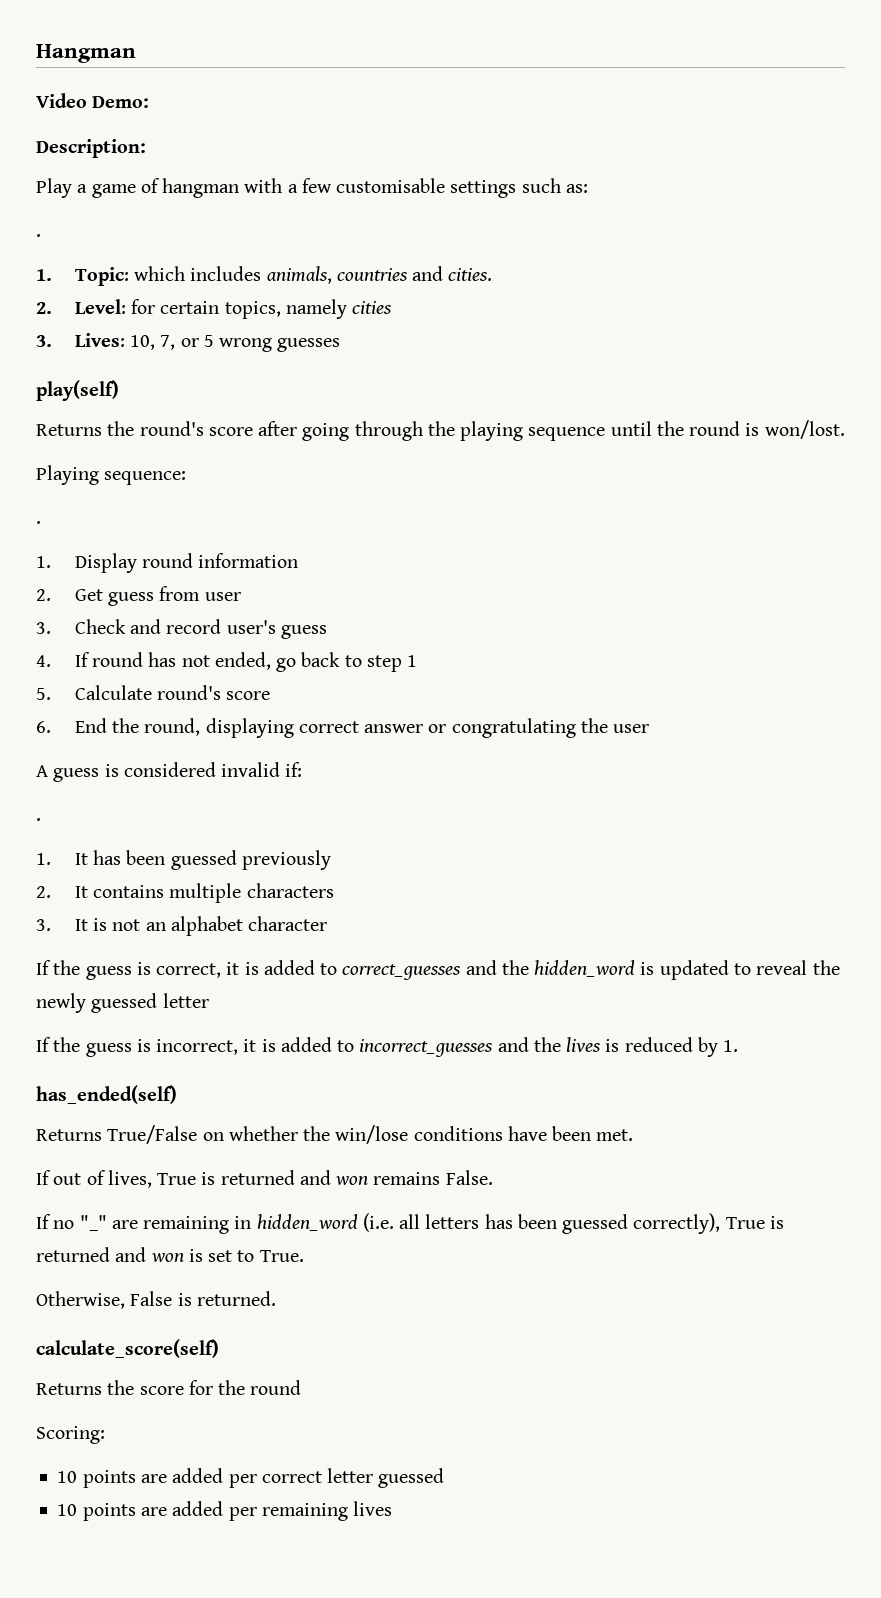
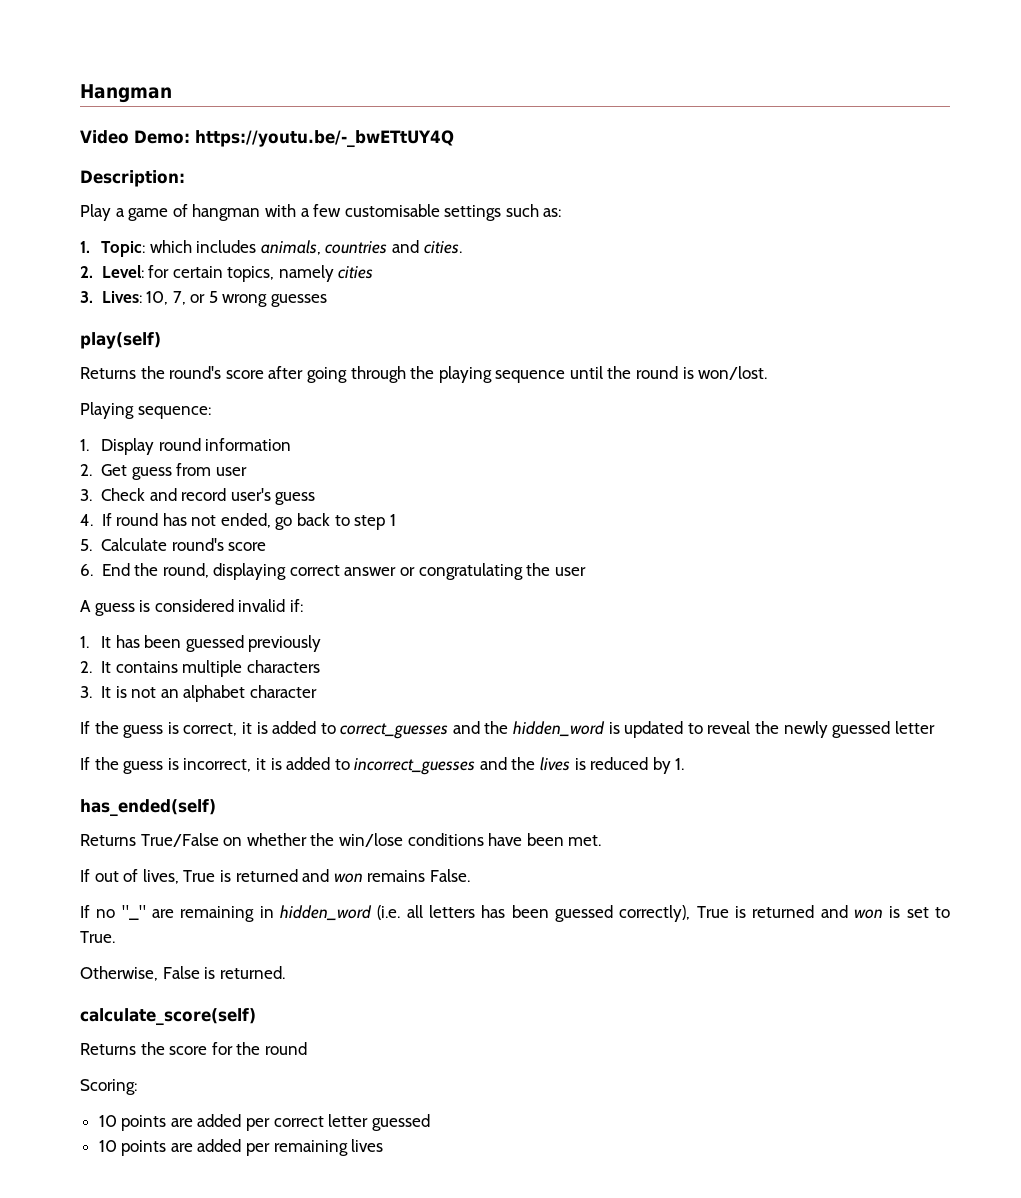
- Video Demo:
+ Video Demo: https://youtu.be/-_bwETtUY4Q
  Play a game of hangman with a few customisable settings such as:
- .
  Playing sequence:
- .
  A guess is considered invalid if:
- .

